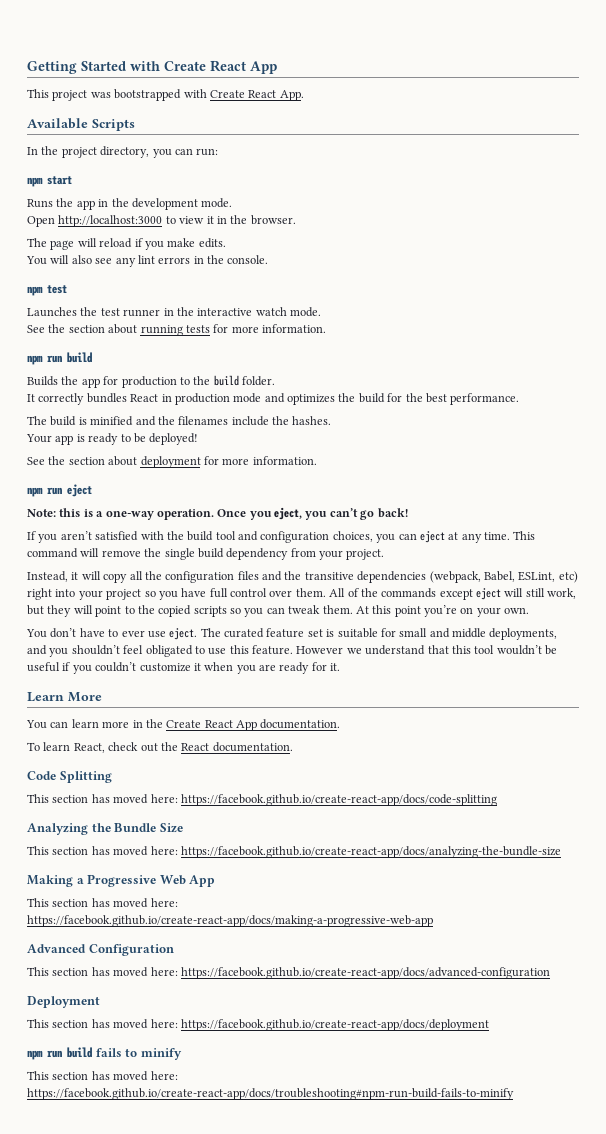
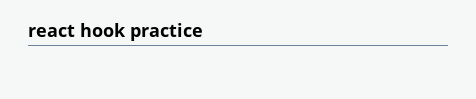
- Getting Started with Create React App
- This project was bootstrapped with Create React App.
- Available Scripts
- In the project directory, you can run:
- npm start
- Runs the app in the development mode.
- Open http://localhost:3000 to view it in the browser.
- The page will reload if you make edits.
- You will also see any lint errors in the console.
- npm test
- Launches the test runner in the interactive watch mode.
- See the section about running tests for more information.
- npm run build
- Builds the app for production to the build folder.
- It correctly bundles React in production mode and optimizes the build for the best performance.
- The build is minified and the filenames include the hashes.
- Your app is ready to be deployed!
- See the section about deployment for more information.
- npm run eject
- Note: this is a one-way operation. Once you eject, you can’t go back!
- If you aren’t satisfied with the build tool and configuration choices, you can eject at any time. This command will remove the single build dependency from your project.
- Instead, it will copy all the configuration files and the transitive dependencies (webpack, Babel, ESLint, etc) right into your project so you have full control over them. All of the commands except eject will still work, but they will point to the copied scripts so you can tweak them. At this point you’re on your own.
- You don’t have to ever use eject. The curated feature set is suitable for small and middle deployments, and you shouldn’t feel obligated to use this feature. However we understand that this tool wouldn’t be useful if you couldn’t customize it when you are ready for it.
- Learn More
- You can learn more in the Create React App documentation.
- To learn React, check out the React documentation.
- Code Splitting
- This section has moved here: https://facebook.github.io/create-react-app/docs/code-splitting
- Analyzing the Bundle Size
- This section has moved here: https://facebook.github.io/create-react-app/docs/analyzing-the-bundle-size
- Making a Progressive Web App
- This section has moved here: https://facebook.github.io/create-react-app/docs/making-a-progressive-web-app
- Advanced Configuration
- This section has moved here: https://facebook.github.io/create-react-app/docs/advanced-configuration
- Deployment
- This section has moved here: https://facebook.github.io/create-react-app/docs/deployment
- npm run build fails to minify
- This section has moved here: https://facebook.github.io/create-react-app/docs/troubleshooting#npm-run-build-fails-to-minify
+ react hook practice

